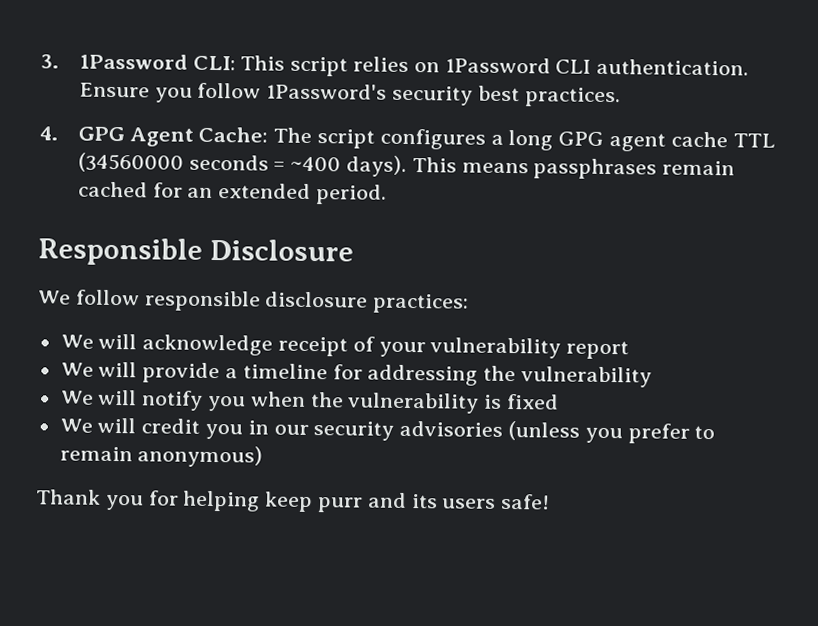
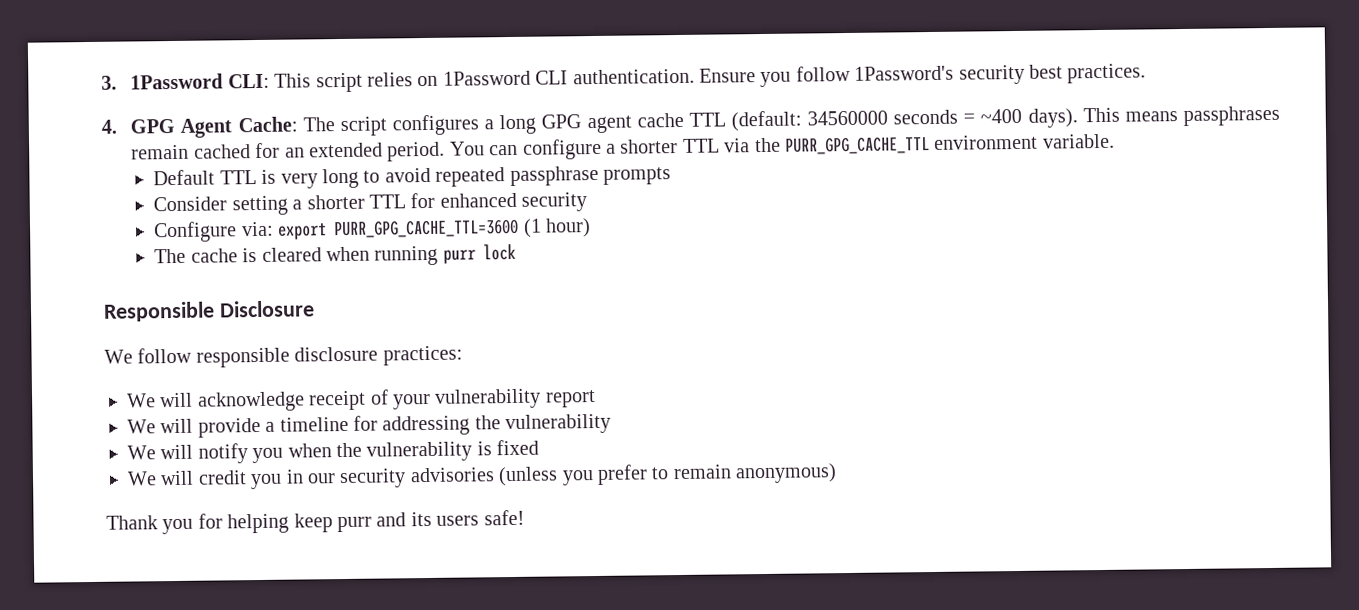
- 4. GPG Agent Cache: The script configures a long GPG agent cache TTL (34560000 seconds = ~400 days).
+ 4. GPG Agent Cache: The script configures a long GPG agent cache TTL (default: 34560000 seconds = ~400 days).
+ You can configure a shorter TTL via the PURR_GPG_CACHE_TTL environment variable.
+ Default TTL is very long to avoid repeated passphrase prompts
+ Consider setting a shorter TTL for enhanced security
+ Configure via: export PURR_GPG_CACHE_TTL=3600 (1 hour)
+ The cache is cleared when running purr lock

